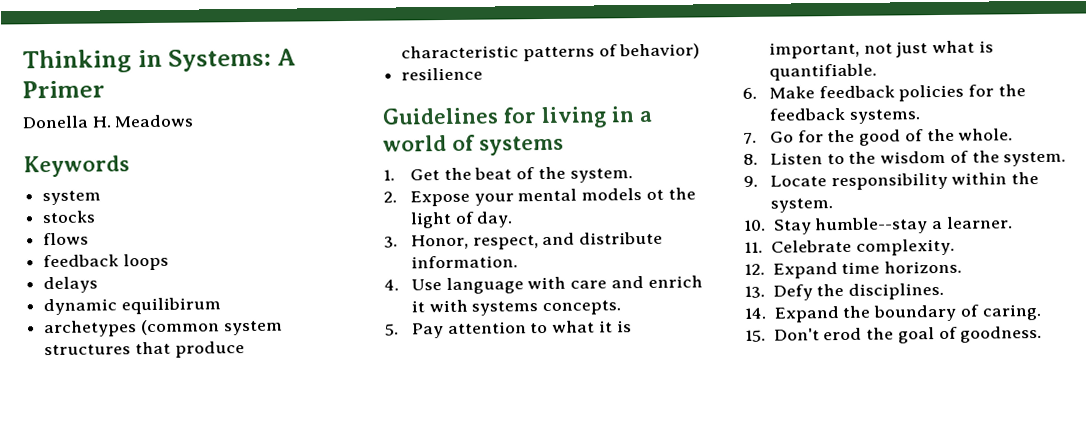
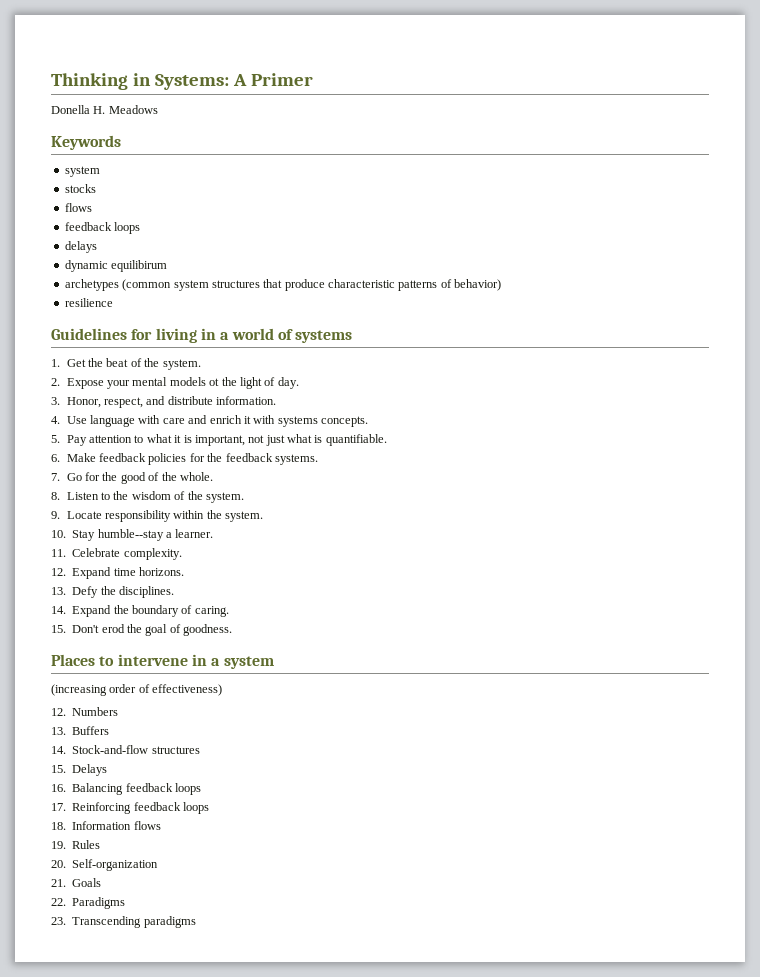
+ Places to intervene in a system
+ (increasing order of effectiveness)
+ 12. Numbers
+ 13. Buffers
+ 14. Stock-and-flow structures
+ 15. Delays
+ 16. Balancing feedback loops
+ 17. Reinforcing feedback loops
+ 18. Information flows
+ 19. Rules
+ 20. Self-organization
+ 21. Goals
+ 22. Paradigms
+ 23. Transcending paradigms

